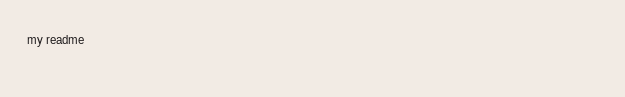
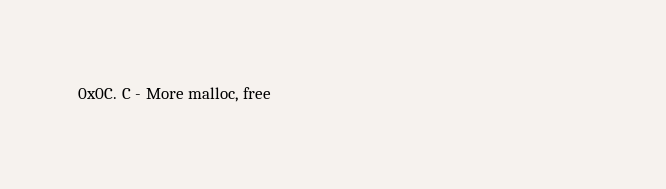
- my readme
+ 0x0C. C - More malloc, free

